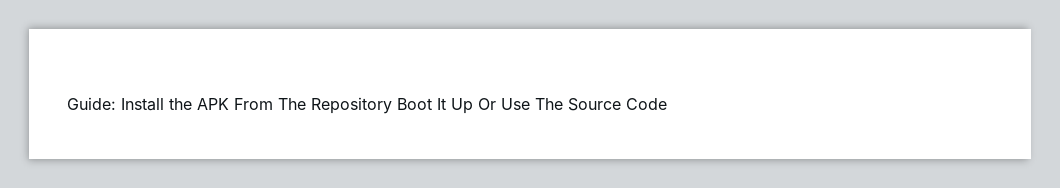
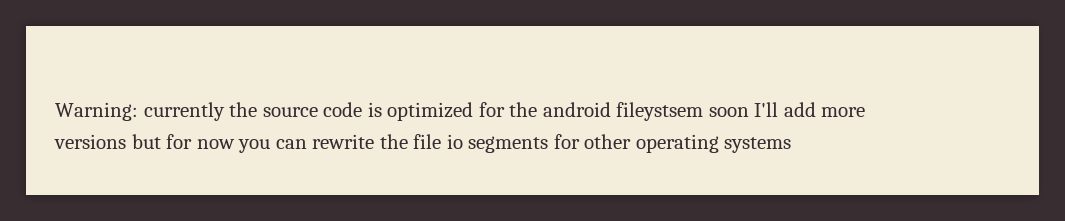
- Guide: Install the APK From The Repository Boot It Up Or Use The Source Code
+ Warning: currently the source code is optimized for the android fileystsem soon I'll add more versions but for now you can rewrite the file io segments for other operating systems

